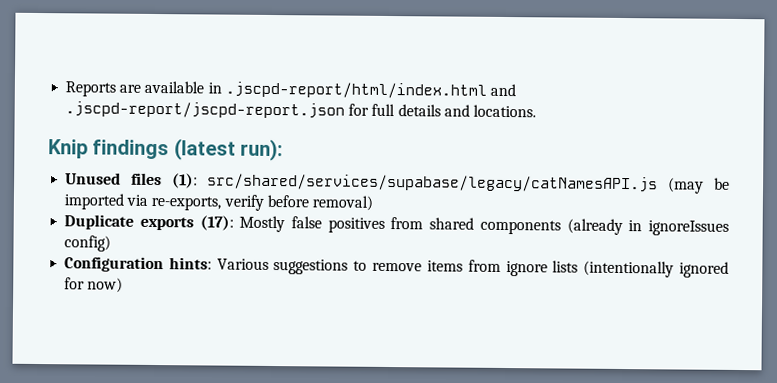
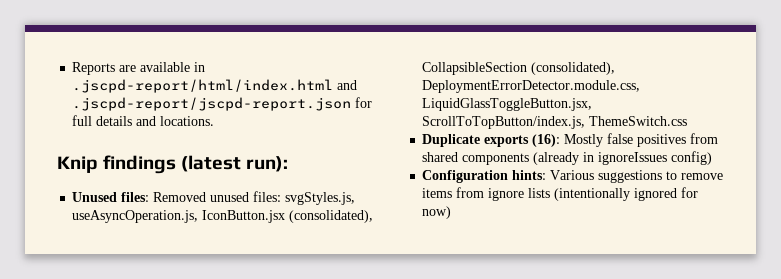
- Unused files (1): src/shared/services/supabase/legacy/catNamesAPI.js (may be imported via re-exports, verify before removal)
+ Unused files: Removed unused files: svgStyles.js, useAsyncOperation.js, IconButton.jsx (consolidated), CollapsibleSection (consolidated), DeploymentErrorDetector.module.css, LiquidGlassToggleButton.jsx, ScrollToTopButton/index.js, ThemeSwitch.css
- Duplicate exports (17): Mostly false positives from shared components (already in ignoreIssues config)
+ Duplicate exports (16): Mostly false positives from shared components (already in ignoreIssues config)

